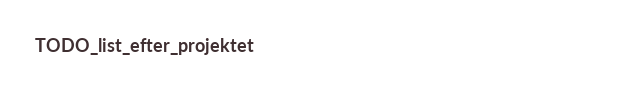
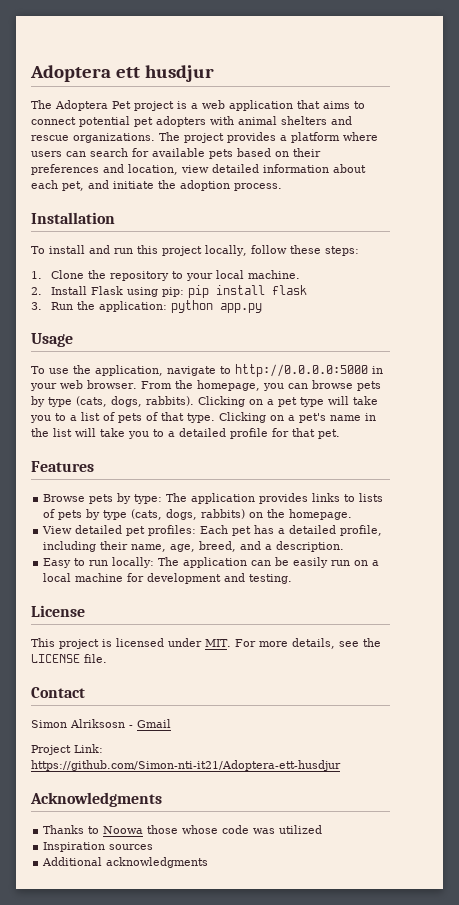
- TODO_list_efter_projektet
+ Adoptera ett husdjur
+ The Adoptera Pet project is a web application that aims to connect potential pet adopters with animal shelters and rescue organizations. The project provides a platform where users can search for available pets based on their preferences and location, view detailed information about each pet, and initiate the adoption process.
+ Installation
+ To install and run this project locally, follow these steps:
+ 1. Clone the repository to your local machine.
+ 2. Install Flask using pip: pip install flask
+ 3. Run the application: python app.py
+ Usage
+ To use the application, navigate to http://0.0.0.0:5000 in your web browser. From the homepage, you can browse pets by type (cats, dogs, rabbits). Clicking on a pet type will take you to a list of pets of that type. Clicking on a pet's name in the list will take you to a detailed profile for that pet.
+ Features
+ Browse pets by type: The application provides links to lists of pets by type (cats, dogs, rabbits) on the homepage.
+ View detailed pet profiles: Each pet has a detailed profile, including their name, age, breed, and a description.
+ Easy to run locally: The application can be easily run on a local machine for development and testing.
+ License
+ This project is licensed under MIT. For more details, see the LICENSE file.
+ Contact
+ Simon Alriksosn - Gmail
+ Project Link: https://github.com/Simon-nti-it21/Adoptera-ett-husdjur
+ Acknowledgments
+ Thanks to Noowa those whose code was utilized
+ Inspiration sources
+ Additional acknowledgments

